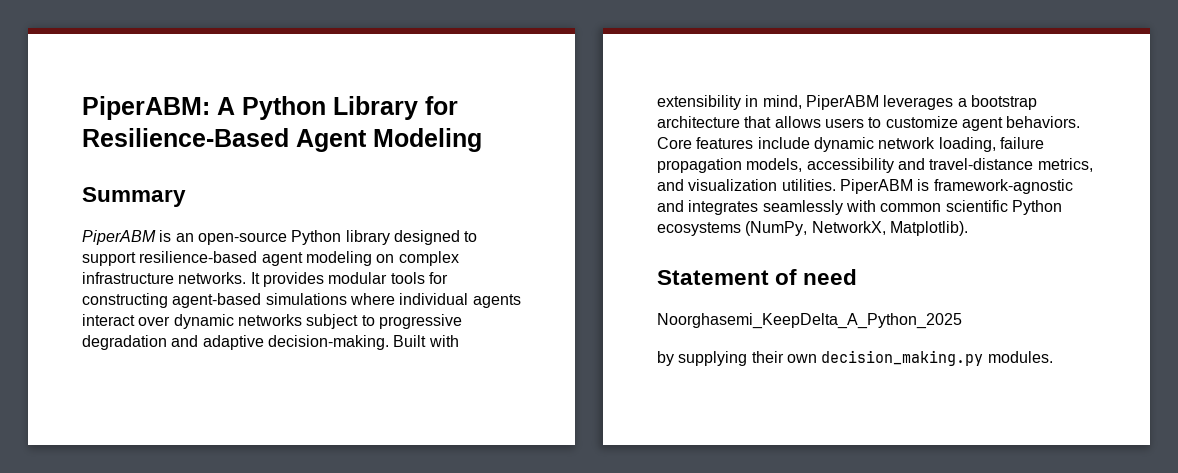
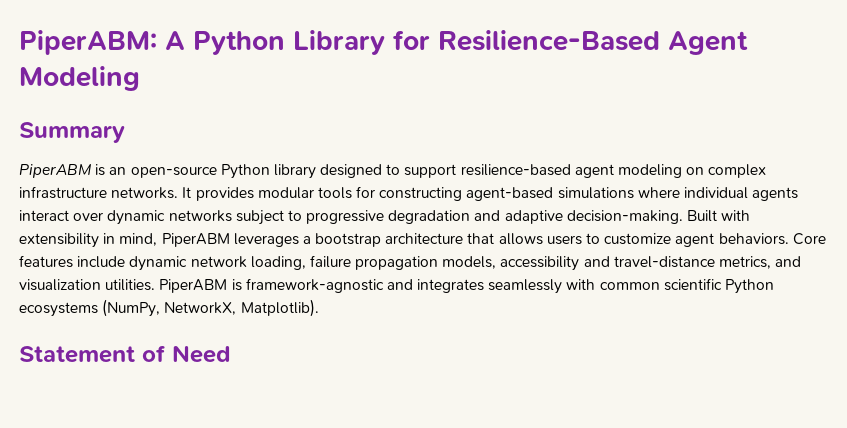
- Statement of need
- Noorghasemi_KeepDelta_A_Python_2025
- by supplying their own decision_making.py modules.
+ Statement of Need

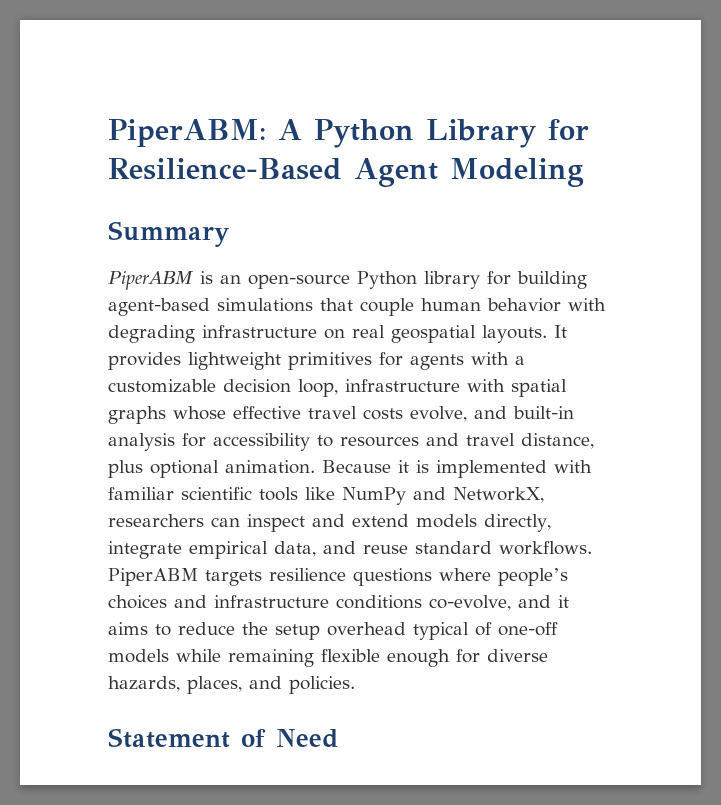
- PiperABM is an open-source Python library designed to support resilience-based agent modeling on complex infrastructure networks. It provides modular tools for constructing agent-based simulations where individual agents interact over dynamic networks subject to progressive degradation and adaptive decision-making. Built with extensibility in mind, PiperABM leverages a bootstrap architecture that allows users to customize agent behaviors. Core features include dynamic network loading, failure propagation models, accessibility and travel-distance metrics, and visualization utilities. PiperABM is framework-agnostic and integrates seamlessly with common scientific Python ecosystems (NumPy, NetworkX, Matplotlib).
+ PiperABM is an open-source Python library for building agent-based simulations that couple human behavior with degrading infrastructure on real geospatial layouts. It provides lightweight primitives for agents with a customizable decision loop, infrastructure with spatial graphs whose effective travel costs evolve, and built-in analysis for accessibility to resources and travel distance, plus optional animation. Because it is implemented with familiar scientific tools like NumPy and NetworkX, researchers can inspect and extend models directly, integrate empirical data, and reuse standard workflows. PiperABM targets resilience questions where people’s choices and infrastructure conditions co-evolve, and it aims to reduce the setup overhead typical of one-off models while remaining flexible enough for diverse hazards, places, and policies.

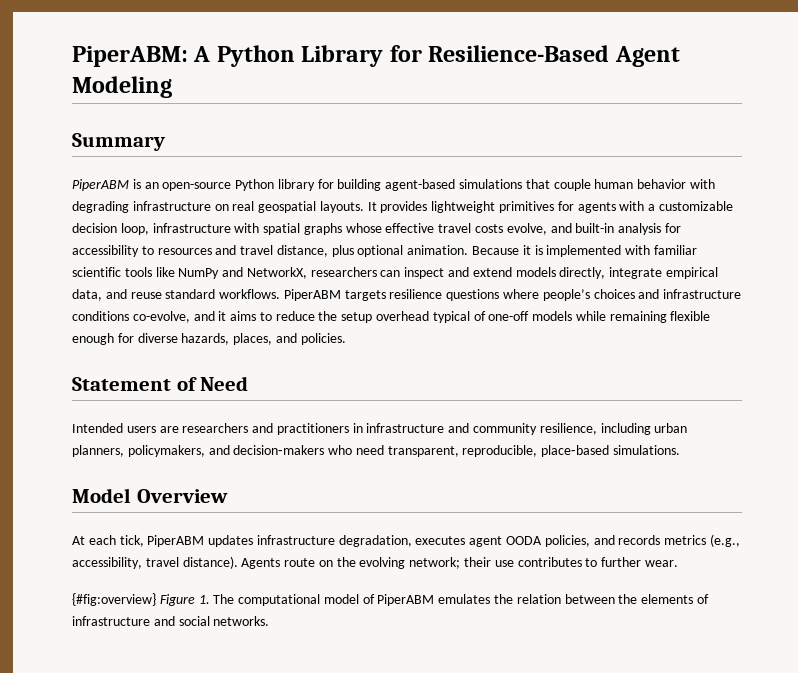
+ Intended users are researchers and practitioners in infrastructure and community resilience, including urban planners, policymakers, and decision‑makers who need transparent, reproducible, place‑based simulations.
+ Model Overview
+ At each tick, PiperABM updates infrastructure degradation, executes agent OODA policies, and records metrics (e.g., accessibility, travel distance). Agents route on the evolving network; their use contributes to further wear.
+ {#fig:overview} Figure 1. The computational model of PiperABM emulates the relation between the elements of infrastructure and social networks.

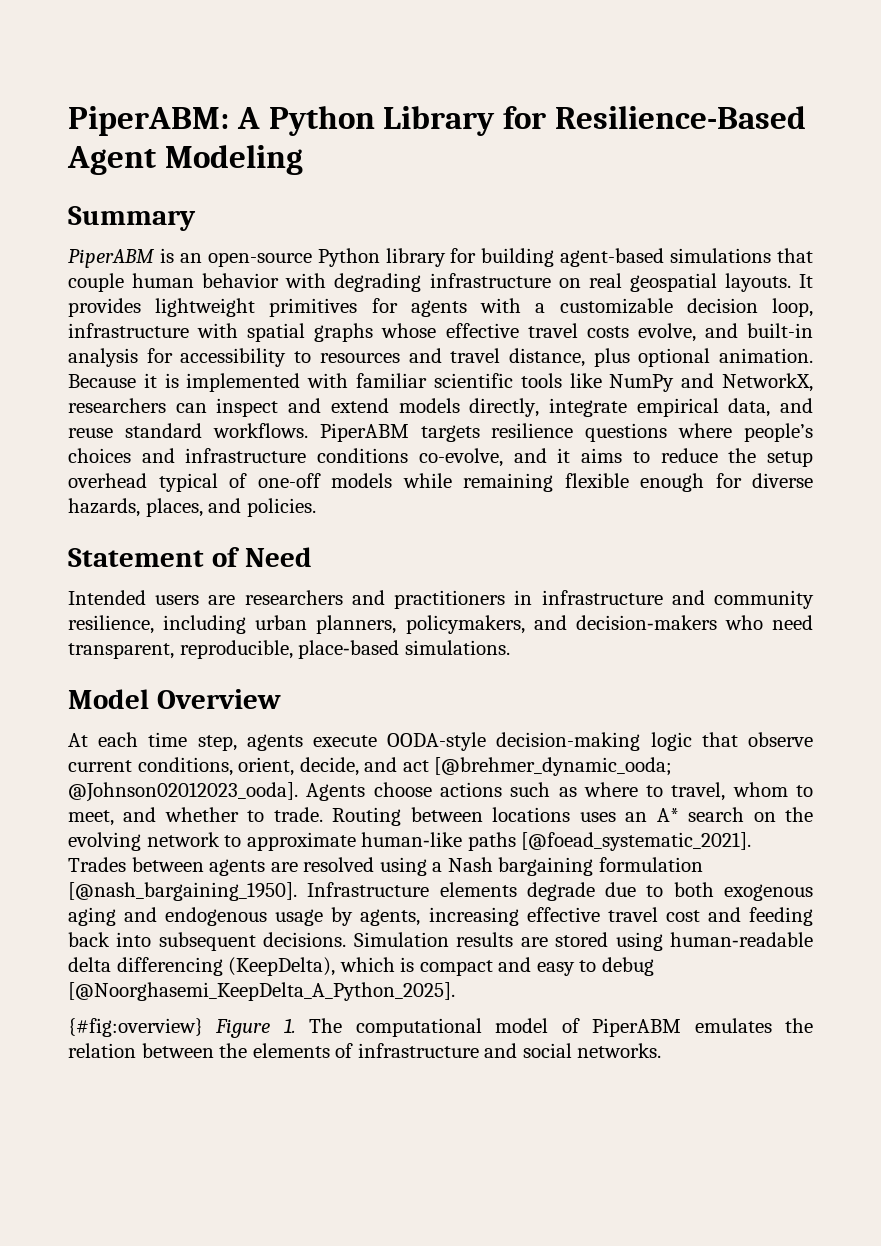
- At each tick, PiperABM updates infrastructure degradation, executes agent OODA policies, and records metrics (e.g., accessibility, travel distance). Agents route on the evolving network; their use contributes to further wear.
+ At each time step, agents execute OODA-style decision-making logic that observe current conditions, orient, decide, and act [@brehmer_dynamic_ooda; @Johnson02012023_ooda]. Agents choose actions such as where to travel, whom to meet, and whether to trade. Routing between locations uses an A* search on the evolving network to approximate human‑like paths [@foead_systematic_2021]. Trades between agents are resolved using a Nash bargaining formulation [@nash_bargaining_1950]. Infrastructure elements degrade due to both exogenous aging and endogenous usage by agents, increasing effective travel cost and feeding back into subsequent decisions. Simulation results are stored using human‑readable delta differencing (KeepDelta), which is compact and easy to debug [@Noorghasemi_KeepDelta_A_Python_2025].

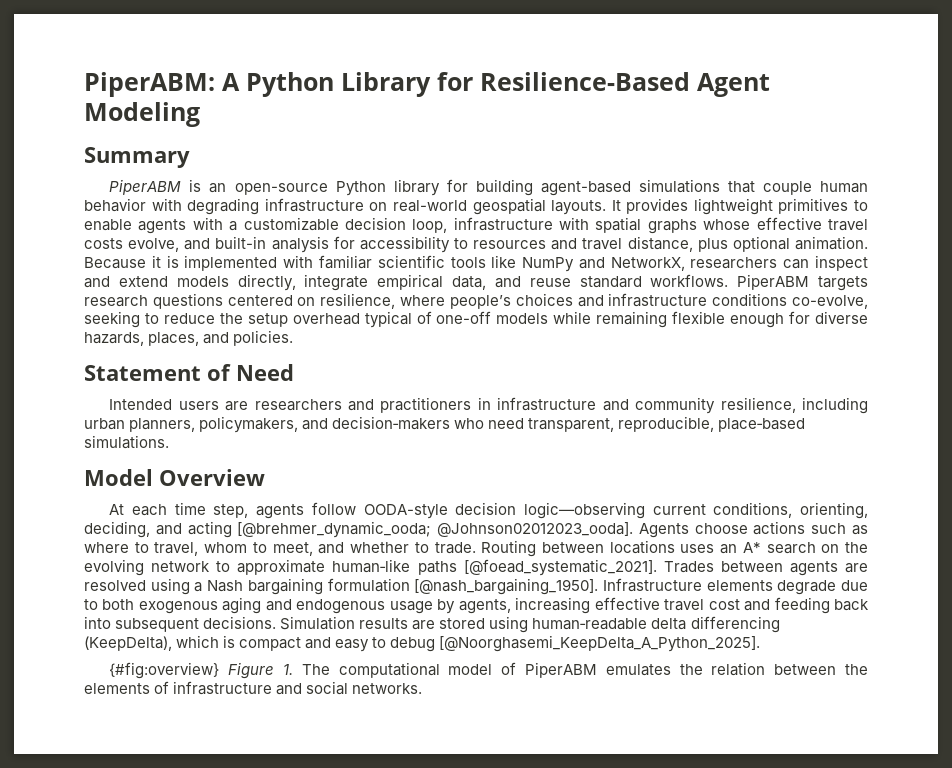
- PiperABM is an open-source Python library for building agent-based simulations that couple human behavior with degrading infrastructure on real geospatial layouts.
+ PiperABM is an open-source Python library for building agent-based simulations that couple human behavior with degrading infrastructure on real-world geospatial layouts.
- It provides lightweight primitives for agents with a customizable decision loop, infrastructure with spatial graphs whose effective travel costs evolve, and built-in analysis for accessibility to resources and travel distance, plus optional animation.
+ It provides lightweight primitives to enable agents with a customizable decision loop, infrastructure with spatial graphs whose effective travel costs evolve, and built-in analysis for accessibility to resources and travel distance, plus optional animation.
- PiperABM targets resilience questions where people’s choices and infrastructure conditions co-evolve, and it aims to reduce the setup overhead typical of one-off models while remaining flexible enough for diverse hazards, places, and policies.
+ PiperABM targets research questions centered on resilience, where people’s choices and infrastructure conditions co-evolve, seeking to reduce the setup overhead typical of one-off models while remaining flexible enough for diverse hazards, places, and policies.
- At each time step, agents execute OODA-style decision-making logic that observe current conditions, orient, decide, and act [@brehmer_dynamic_ooda; @Johnson02012023_ooda].
+ At each time step, agents follow OODA-style decision logic—observing current conditions, orienting, deciding, and acting [@brehmer_dynamic_ooda; @Johnson02012023_ooda].

